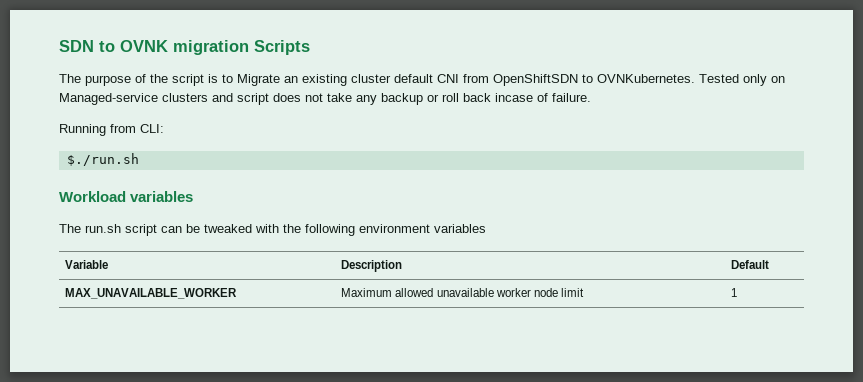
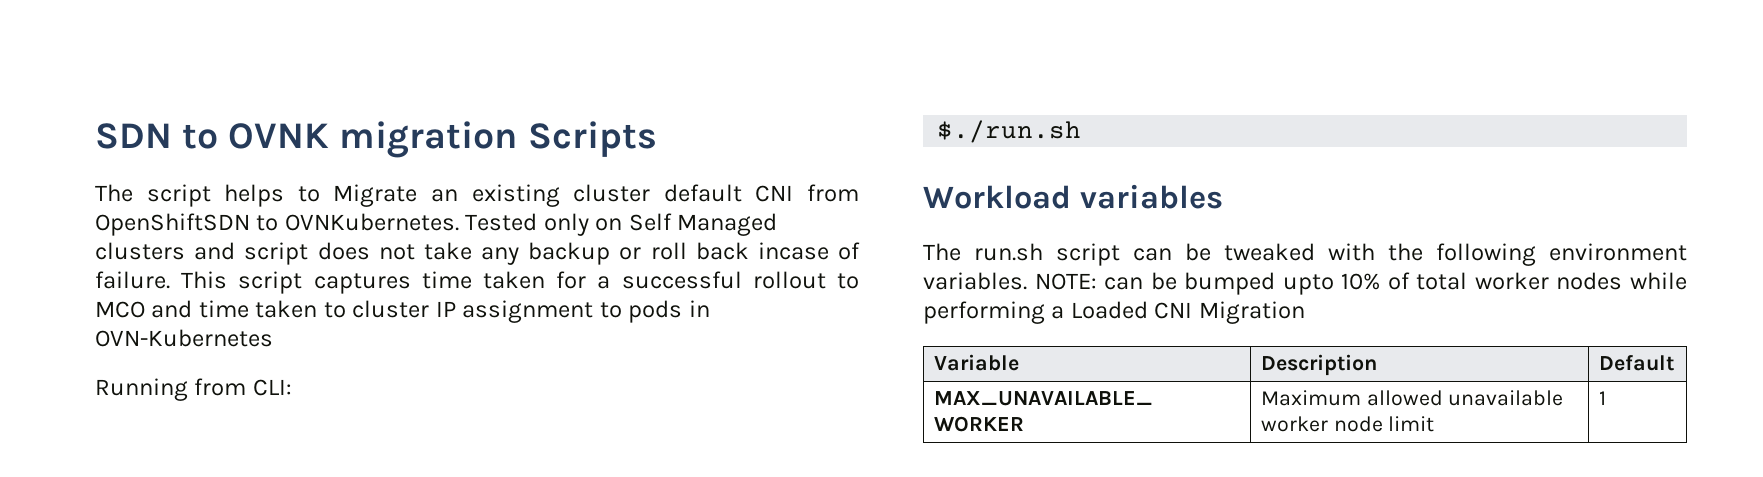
- The purpose of the script is to Migrate an existing cluster default CNI from OpenShiftSDN to OVNKubernetes.
+ The script helps to Migrate an existing cluster default CNI from OpenShiftSDN to OVNKubernetes.
- Tested only on Managed-service clusters and script does not take any backup or roll back incase of failure.
+ Tested only on Self Managed clusters and script does not take any backup or roll back incase of failure. This script captures time taken for a successful rollout to MCO and time taken to cluster IP assignment to pods in OVN-Kubernetes
- The run.sh script can be tweaked with the following environment variables
+ The run.sh script can be tweaked with the following environment variables. NOTE: can be bumped upto 10% of total worker nodes while performing a Loaded CNI Migration

